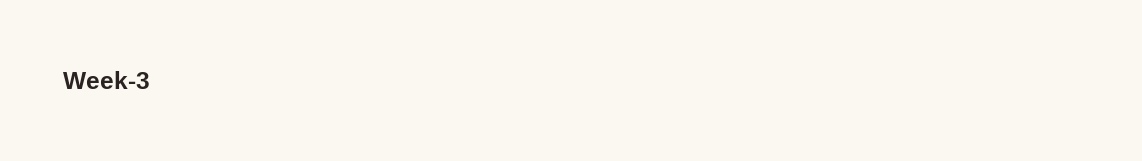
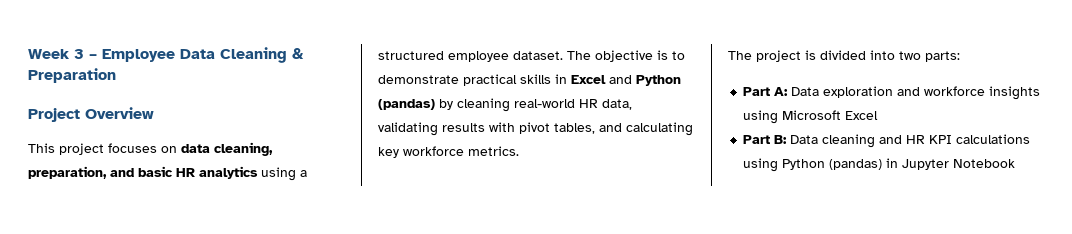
- Week-3
+ Week 3 – Employee Data Cleaning & Preparation
+ Project Overview
+ This project focuses on data cleaning, preparation, and basic HR analytics using a structured employee dataset. The objective is to demonstrate practical skills in Excel and Python (pandas) by cleaning real-world HR data, validating results with pivot tables, and calculating key workforce metrics.
+ The project is divided into two parts:
+ Part A: Data exploration and workforce insights using Microsoft Excel
+ Part B: Data cleaning and HR KPI calculations using Python (pandas) in Jupyter Notebook

